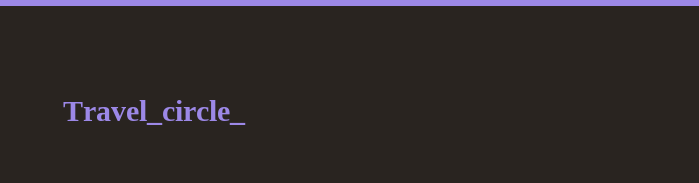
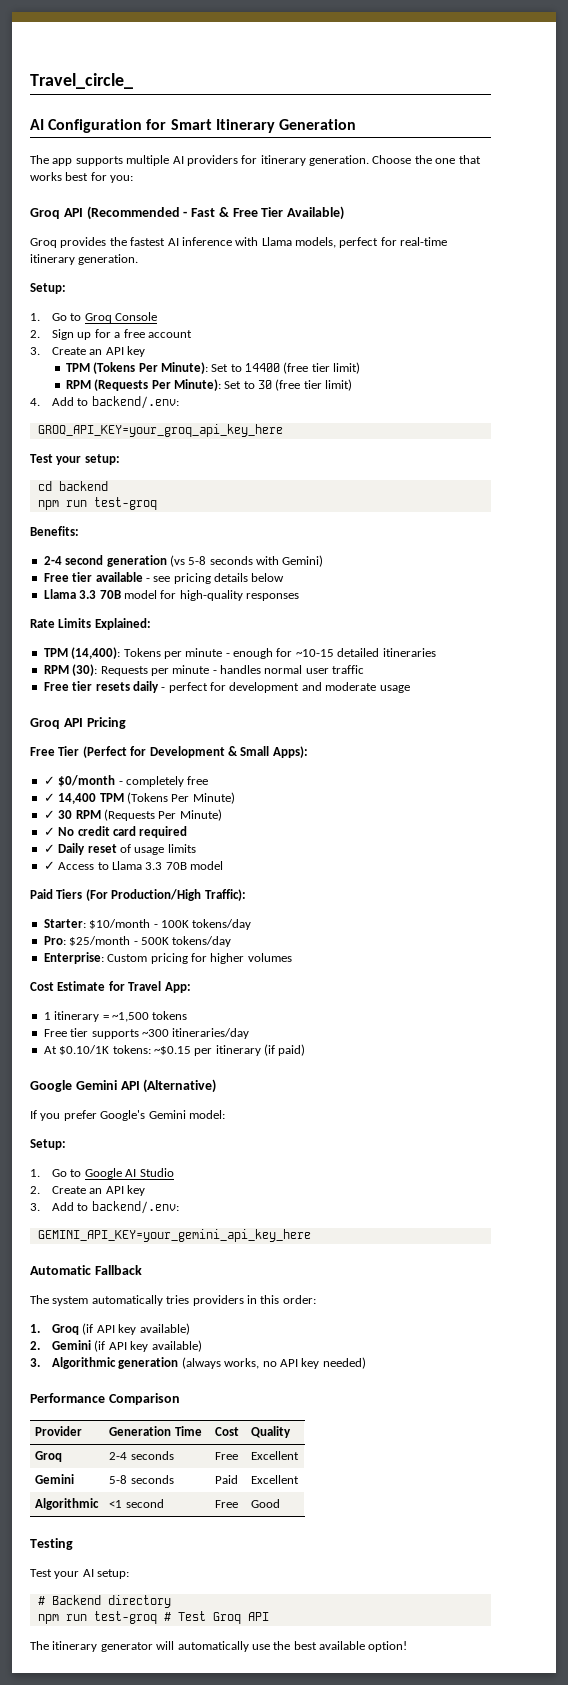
+ AI Configuration for Smart Itinerary Generation
+ The app supports multiple AI providers for itinerary generation. Choose the one that works best for you:
+ Groq API (Recommended - Fast & Free Tier Available)
+ Groq provides the fastest AI inference with Llama models, perfect for real-time itinerary generation.
+ Setup:
+ 1. Go to Groq Console
+ 2. Sign up for a free account
+ 3. Create an API key
+ TPM (Tokens Per Minute): Set to 14400 (free tier limit)
+ RPM (Requests Per Minute): Set to 30 (free tier limit)
+ 4. Add to backend/.env:
+ GROQ_API_KEY=your_groq_api_key_here
+ Test your setup:
+ cd backend
+ npm run test-groq
+ Benefits:
+ 2-4 second generation (vs 5-8 seconds with Gemini)
+ Free tier available - see pricing details below
+ Llama 3.3 70B model for high-quality responses
+ Rate Limits Explained:
+ TPM (14,400): Tokens per minute - enough for ~10-15 detailed itineraries
+ RPM (30): Requests per minute - handles normal user traffic
+ Free tier resets daily - perfect for development and moderate usage
+ Groq API Pricing
+ Free Tier (Perfect for Development & Small Apps):
+ ✓ $0/month - completely free
+ ✓ 14,400 TPM (Tokens Per Minute)
+ ✓ 30 RPM (Requests Per Minute)
+ ✓ No credit card required
+ ✓ Daily reset of usage limits
+ ✓ Access to Llama 3.3 70B model
+ Paid Tiers (For Production/High Traffic):
+ Starter: $10/month - 100K tokens/day
+ Pro: $25/month - 500K tokens/day
+ Enterprise: Custom pricing for higher volumes
+ Cost Estimate for Travel App:
+ 1 itinerary = ~1,500 tokens
+ Free tier supports ~300 itineraries/day
+ At $0.10/1K tokens: ~$0.15 per itinerary (if paid)
+ Google Gemini API (Alternative)
+ If you prefer Google's Gemini model:
+ Setup:
+ 1. Go to Google AI Studio
+ 2. Create an API key
+ 3. Add to backend/.env:
+ GEMINI_API_KEY=your_gemini_api_key_here
+ Automatic Fallback
+ The system automatically tries providers in this order:
+ 1. Groq (if API key available)
+ 2. Gemini (if API key available)
+ 3. Algorithmic generation (always works, no API key needed)
+ Performance Comparison
+ Provider | Generation Time | Cost | Quality
+ Groq | 2-4 seconds | Free | Excellent
+ Gemini | 5-8 seconds | Paid | Excellent
+ Algorithmic | <1 second | Free | Good
+ Testing
+ Test your AI setup:
+ # Backend directory
+ npm run test-groq # Test Groq API
+ The itinerary generator will automatically use the best available option!

